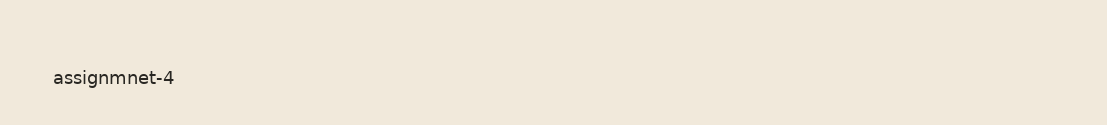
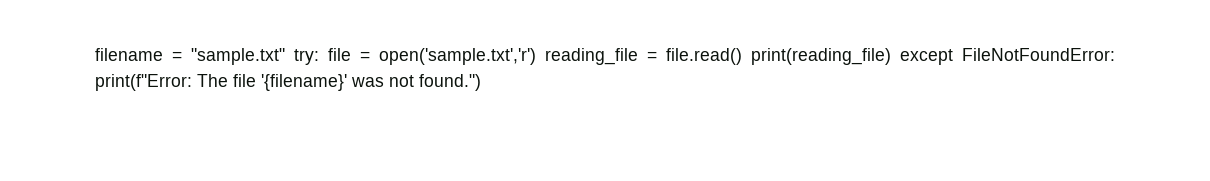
- assignmnet-4
+ filename = "sample.txt" try: file = open('sample.txt','r') reading_file = file.read() print(reading_file) except FileNotFoundError: print(f"Error: The file '{filename}' was not found.")

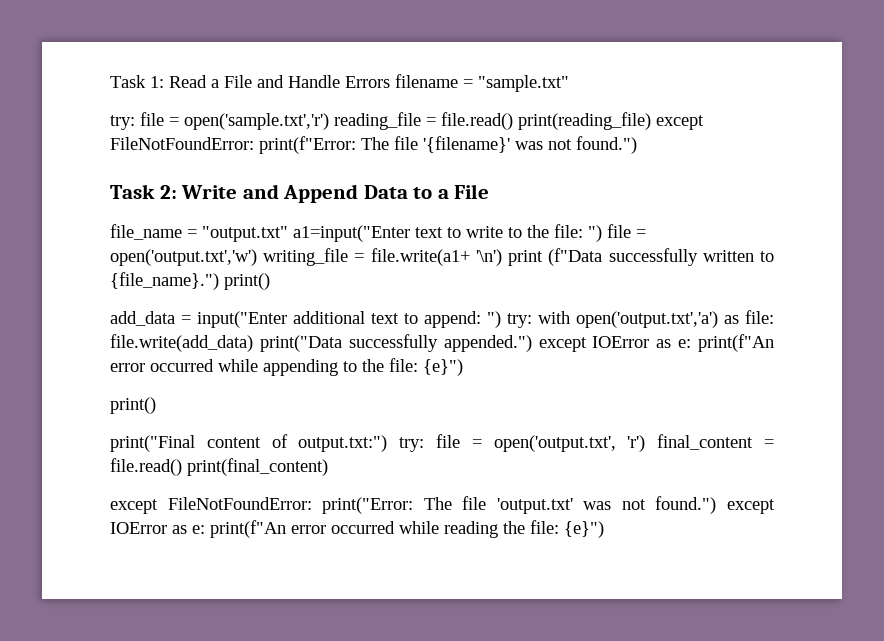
- filename = "sample.txt" try: file = open('sample.txt','r') reading_file = file.read() print(reading_file) except FileNotFoundError: print(f"Error: The file '{filename}' was not found.")
+ Task 1: Read a File and Handle Errors filename = "sample.txt"
+ try: file = open('sample.txt','r') reading_file = file.read() print(reading_file) except FileNotFoundError: print(f"Error: The file '{filename}' was not found.")
+ Task 2: Write and Append Data to a File
+ file_name = "output.txt" a1=input("Enter text to write to the file: ") file = open('output.txt','w') writing_file = file.write(a1+ '\n') print (f"Data successfully written to {file_name}.") print()
+ add_data = input("Enter additional text to append: ") try: with open('output.txt','a') as file: file.write(add_data) print("Data successfully appended.") except IOError as e: print(f"An error occurred while appending to the file: {e}")
+ print()
+ print("Final content of output.txt:") try: file = open('output.txt', 'r') final_content = file.read() print(final_content)
+ except FileNotFoundError: print("Error: The file 'output.txt' was not found.") except IOError as e: print(f"An error occurred while reading the file: {e}")

